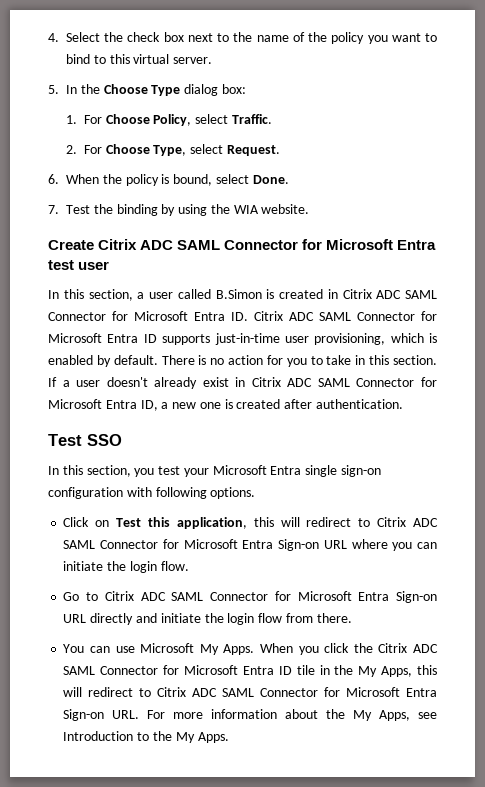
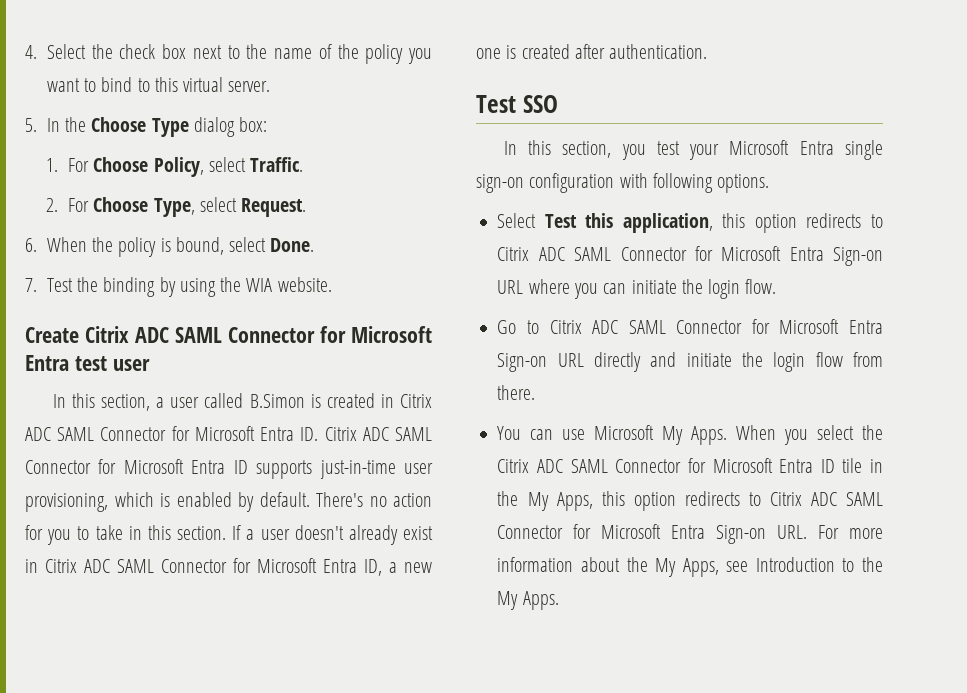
- There is no action for you to take in this section.
+ There's no action for you to take in this section.
- Click on Test this application, this will redirect to Citrix ADC SAML Connector for Microsoft Entra Sign-on URL where you can initiate the login flow.
+ Select Test this application, this option redirects to Citrix ADC SAML Connector for Microsoft Entra Sign-on URL where you can initiate the login flow.
- When you click the Citrix ADC SAML Connector for Microsoft Entra ID tile in the My Apps, this will redirect to Citrix ADC SAML Connector for Microsoft Entra Sign-on URL. For more information about the My Apps, see Introduction to the My Apps.
+ When you select the Citrix ADC SAML Connector for Microsoft Entra ID tile in the My Apps, this option redirects to Citrix ADC SAML Connector for Microsoft Entra Sign-on URL. For more information about the My Apps, see Introduction to the My Apps.

